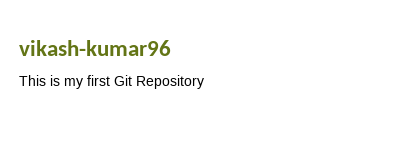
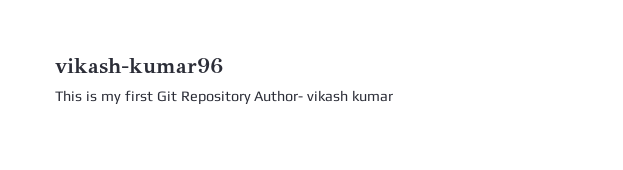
- This is my first Git Repository
+ This is my first Git Repository Author- vikash kumar

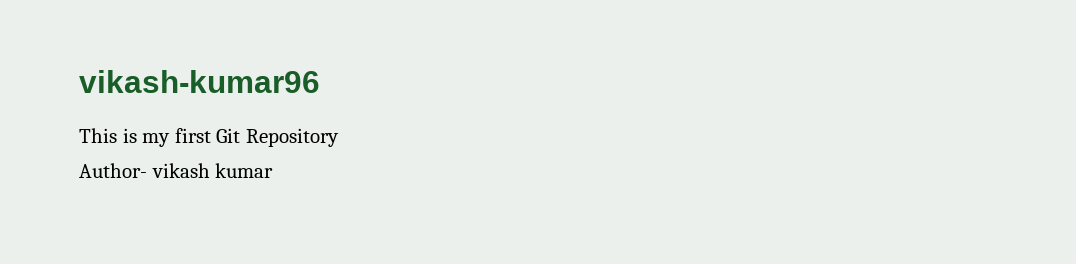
- This is my first Git Repository Author- vikash kumar
+ This is my first Git Repository
+ Author- vikash kumar

